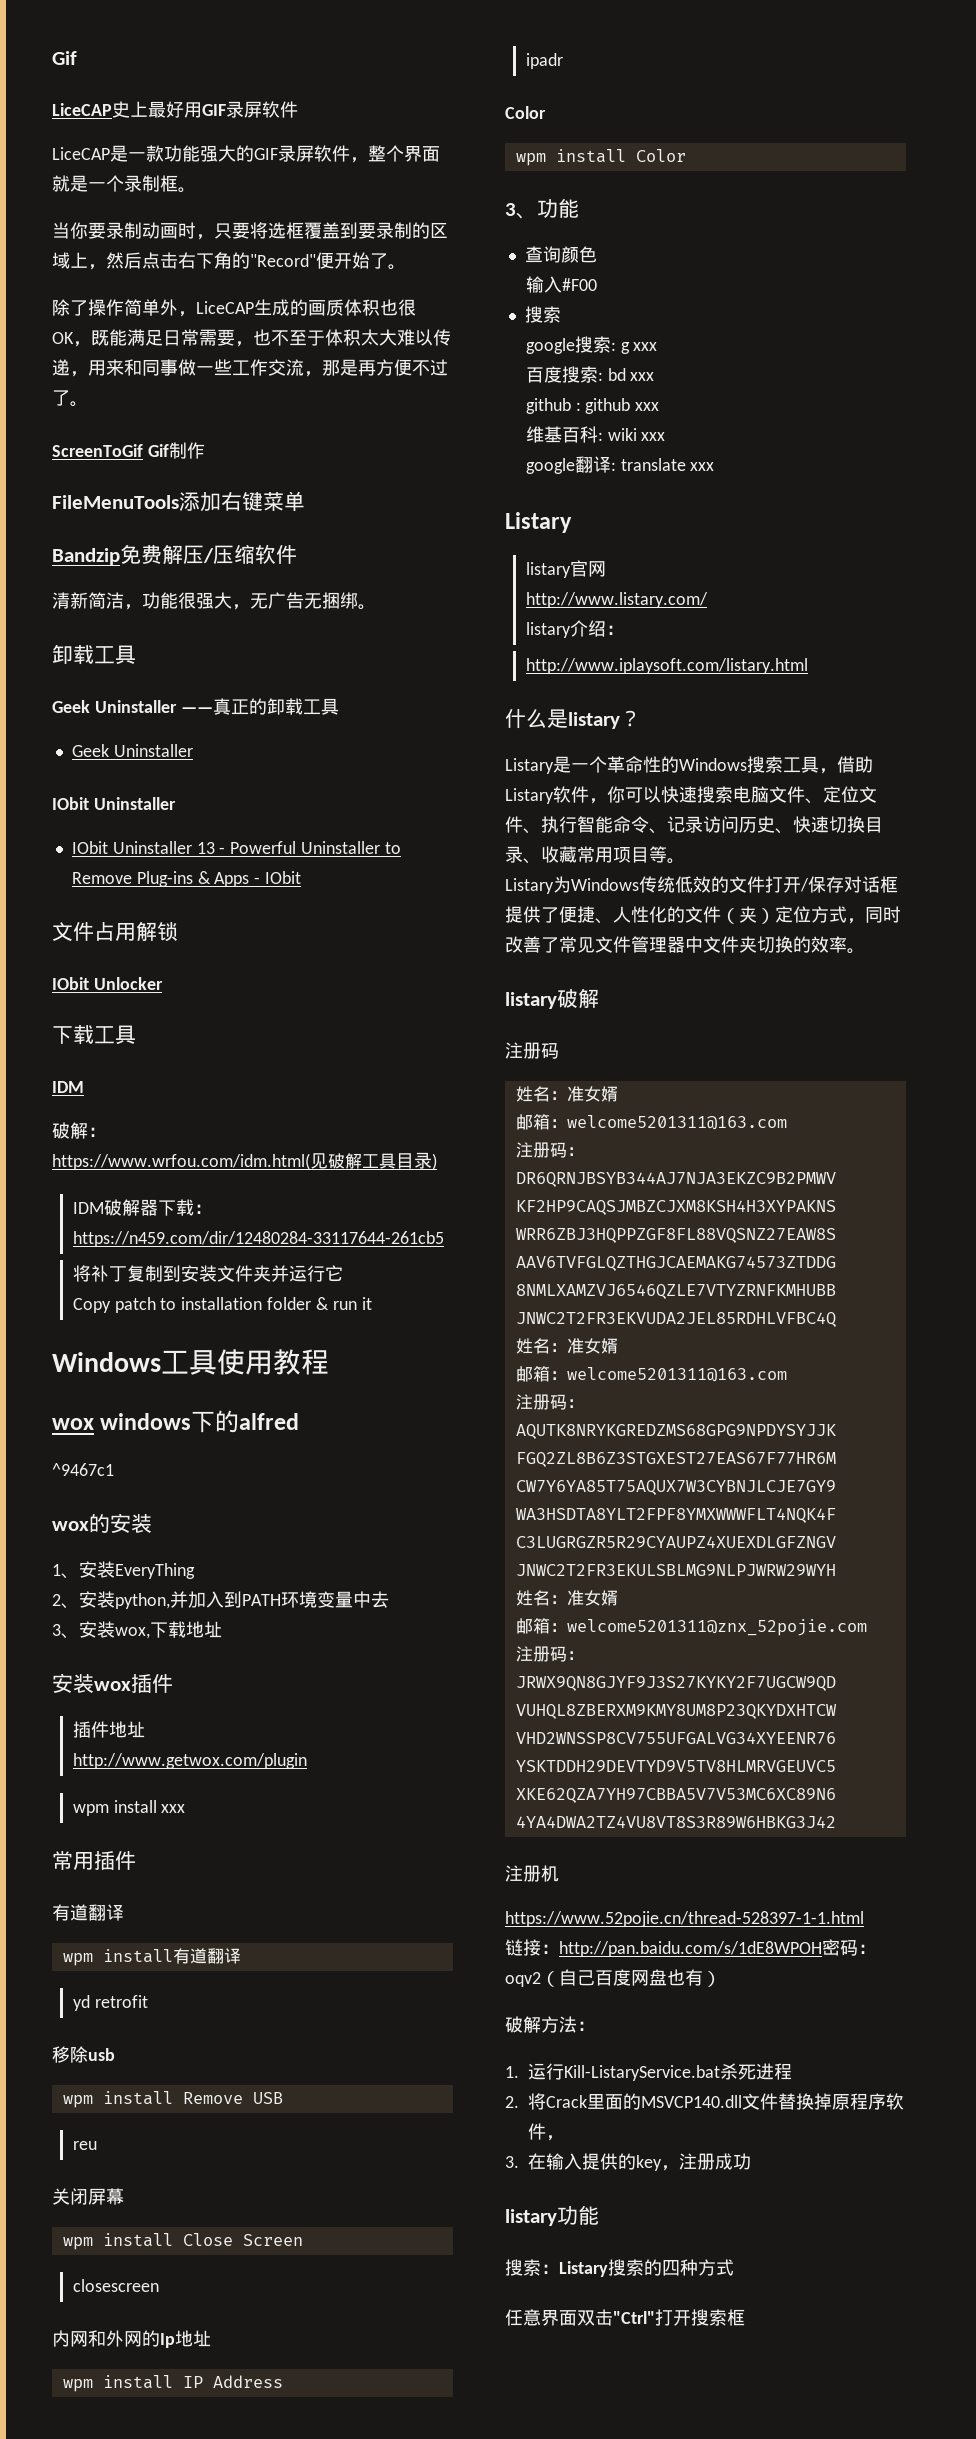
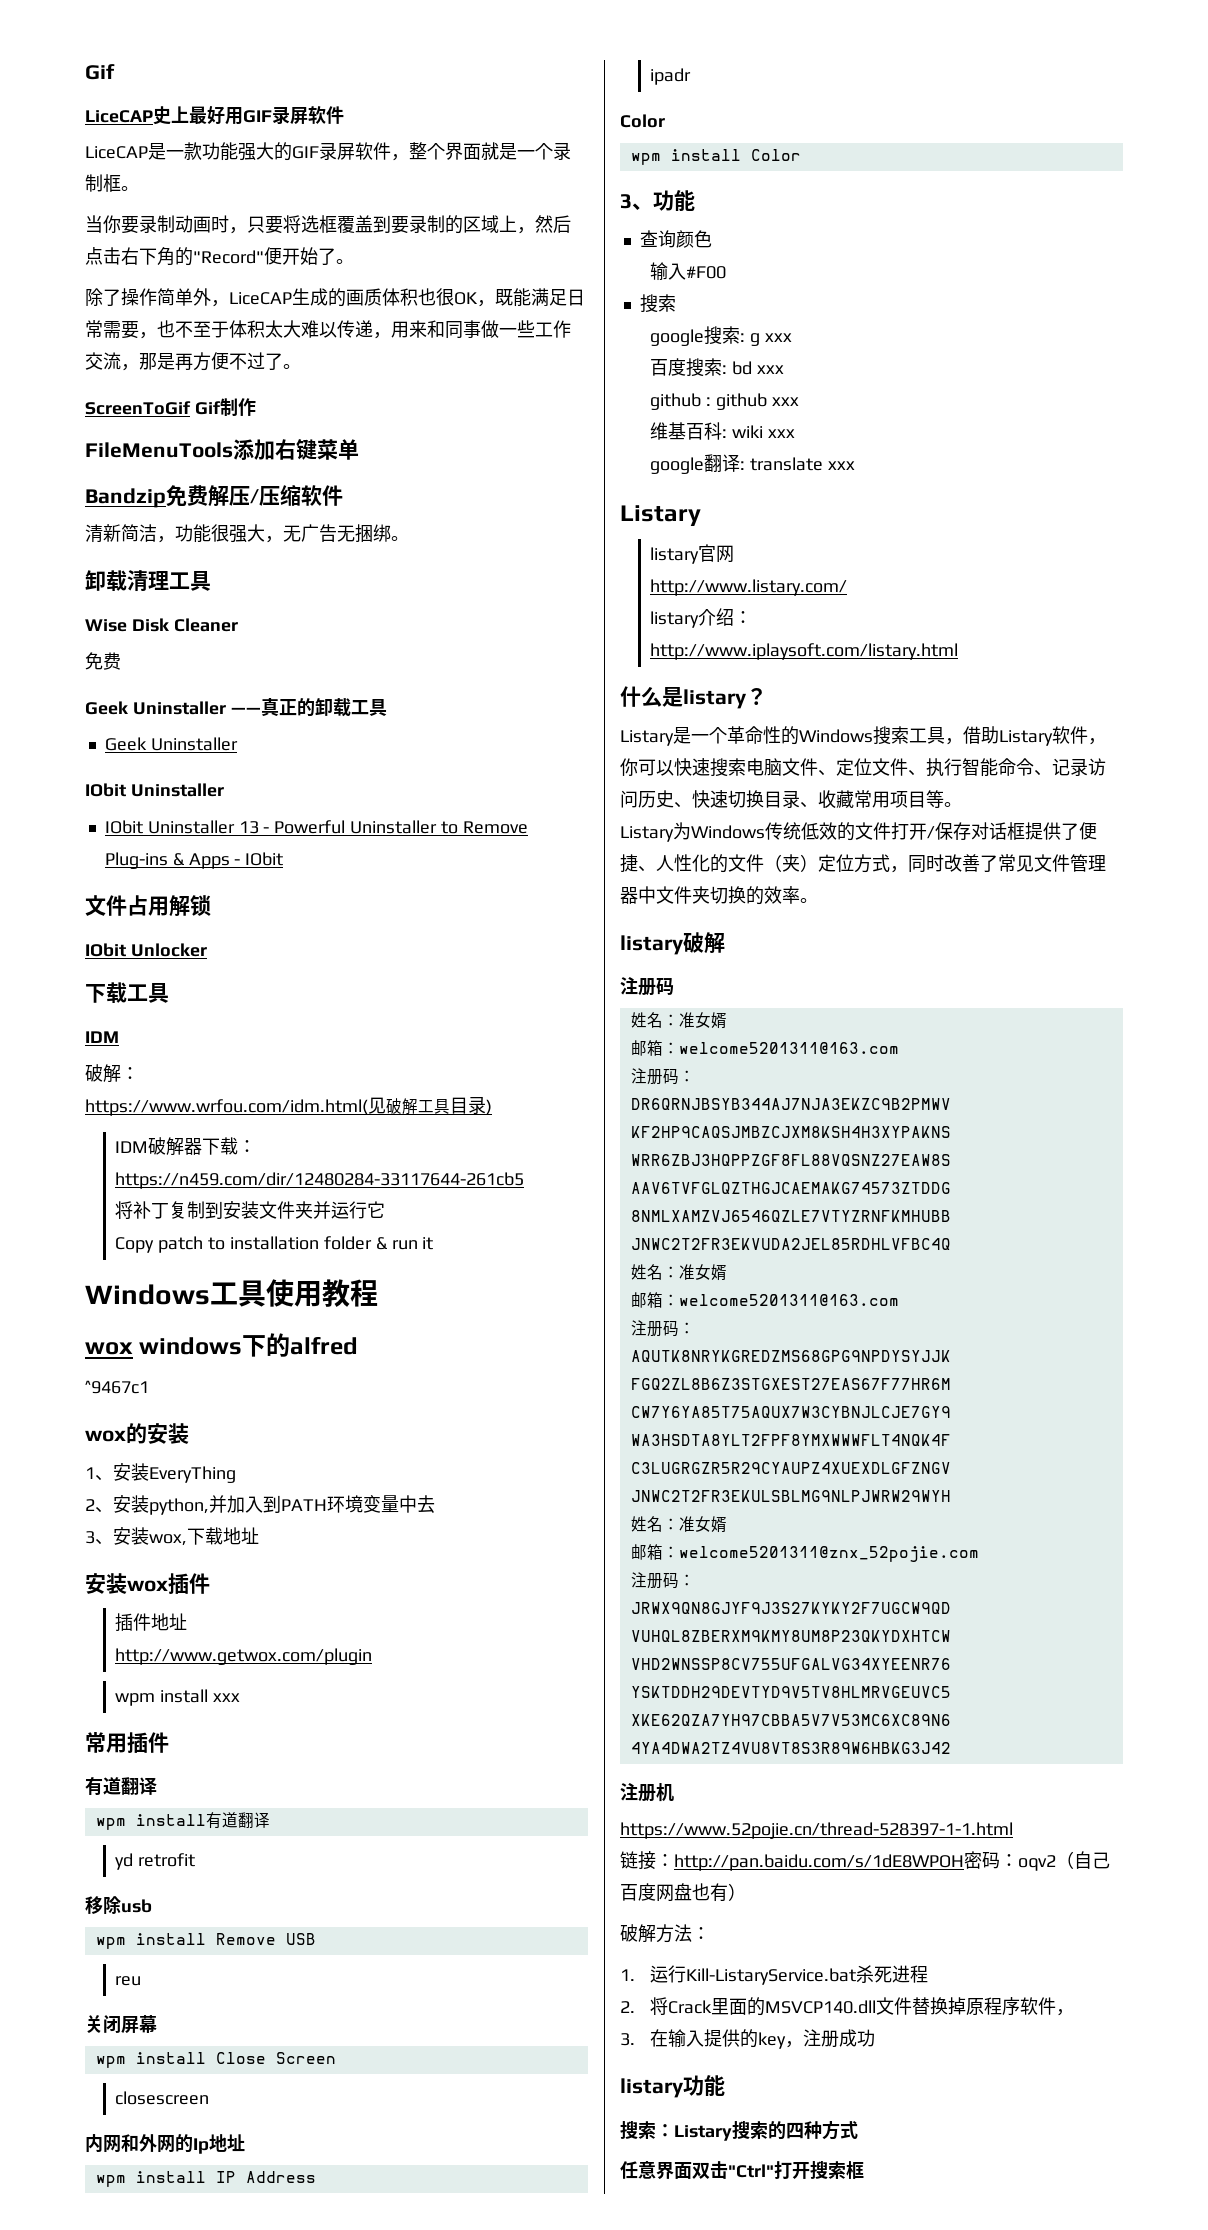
  清新简洁，功能很强大，无广告无捆绑。
- 卸载工具
+ 卸载清理工具
+ Wise Disk Cleaner
+ 免费

